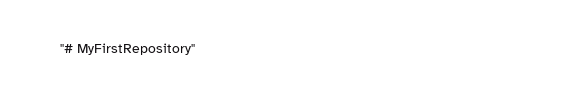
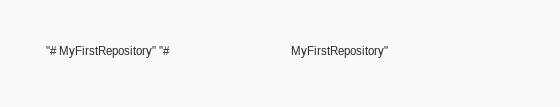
- "# MyFirstRepository"
+ "# MyFirstRepository" "# MyFirstRepository"

